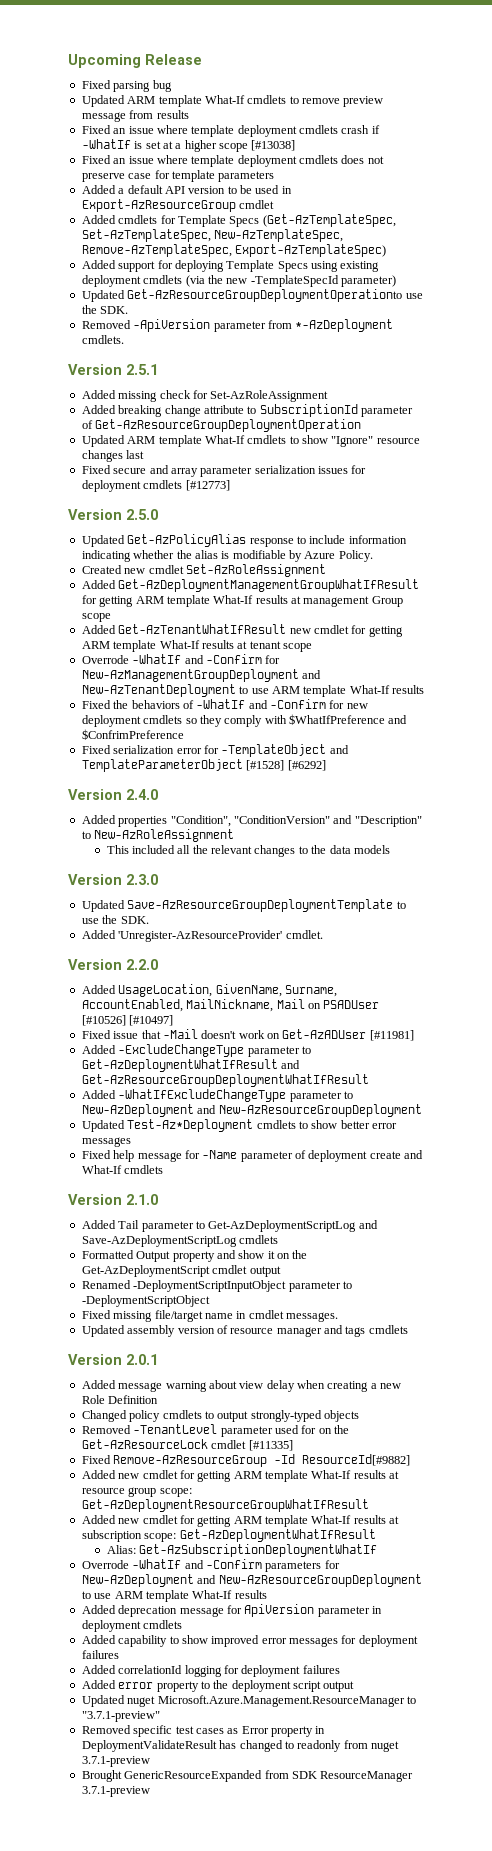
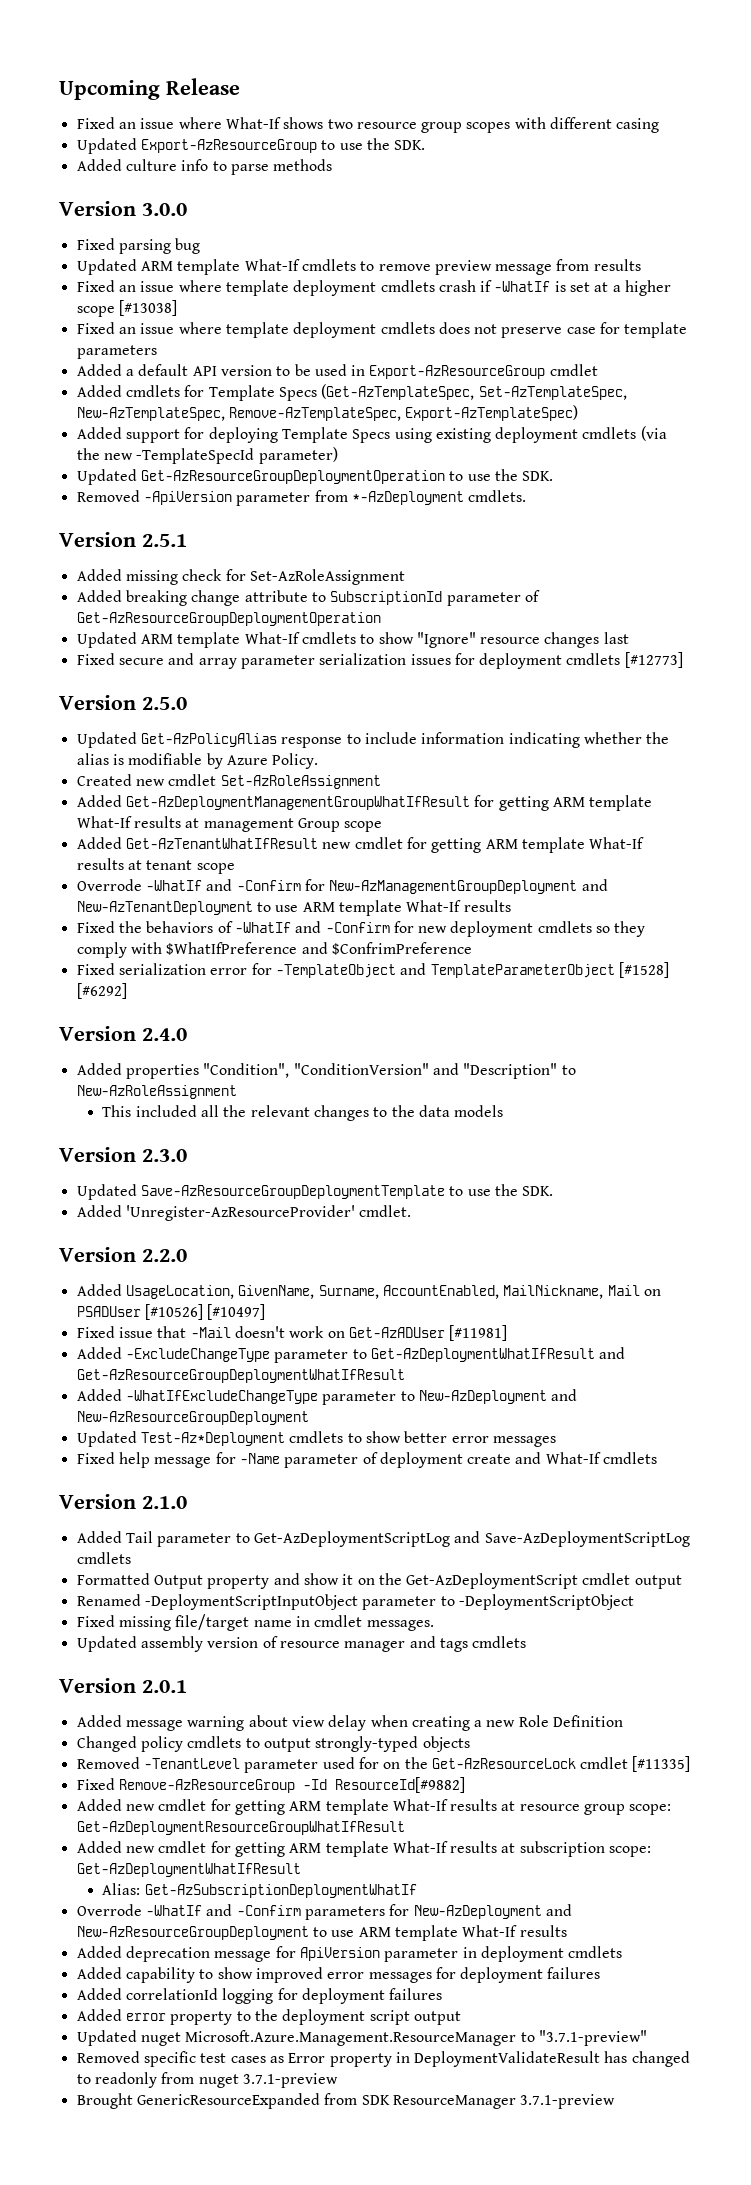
+ Fixed an issue where What-If shows two resource group scopes with different casing
+ Updated Export-AzResourceGroup to use the SDK.
+ Added culture info to parse methods
+ Version 3.0.0
- Updated Get-AzResourceGroupDeploymentOperationto use the SDK.
+ Updated Get-AzResourceGroupDeploymentOperation to use the SDK.

